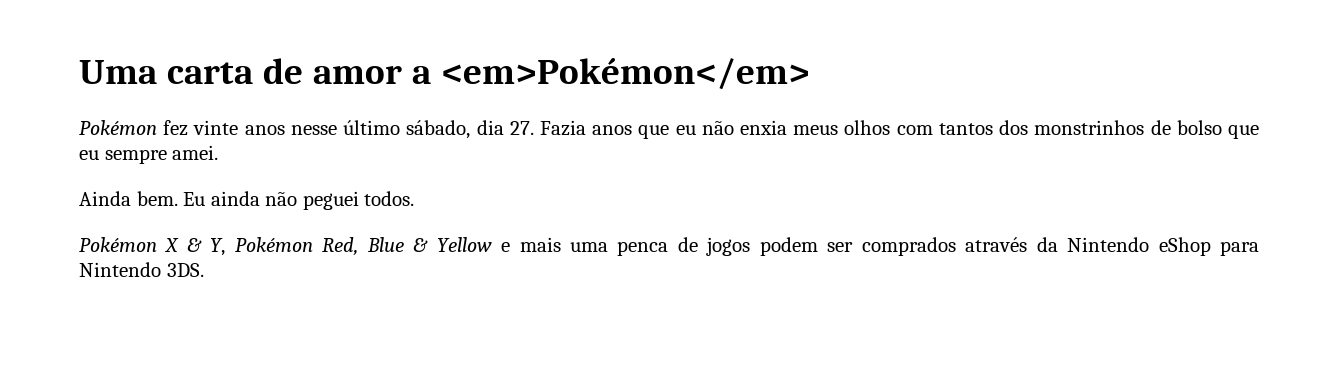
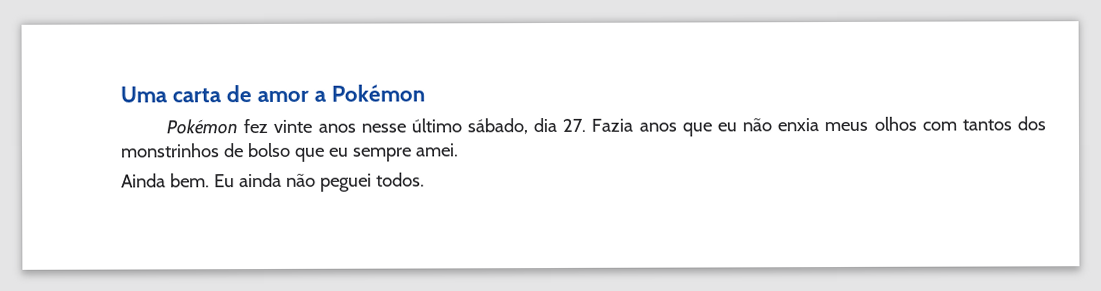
- Uma carta de amor a <em>Pokémon</em>
+ Uma carta de amor a Pokémon
- Pokémon X & Y, Pokémon Red, Blue & Yellow e mais uma penca de jogos podem ser comprados através da Nintendo eShop para Nintendo 3DS.

